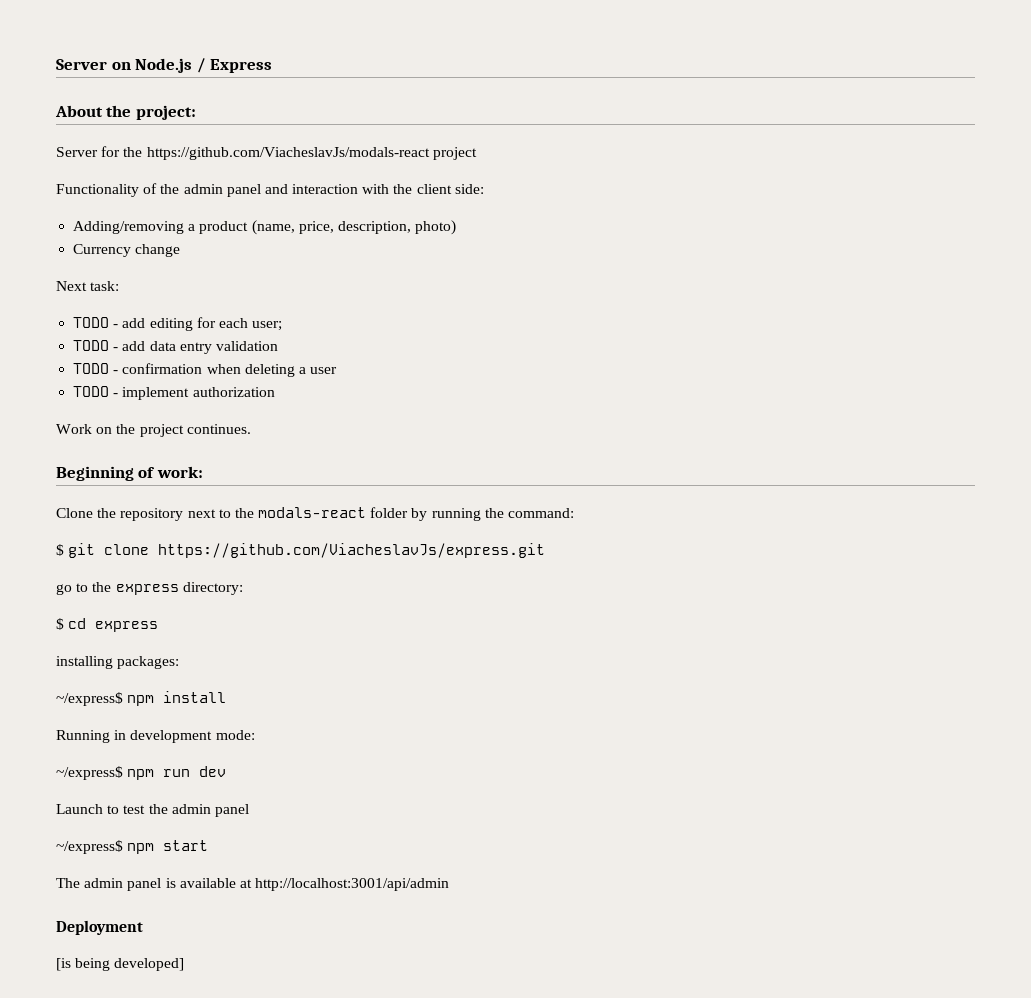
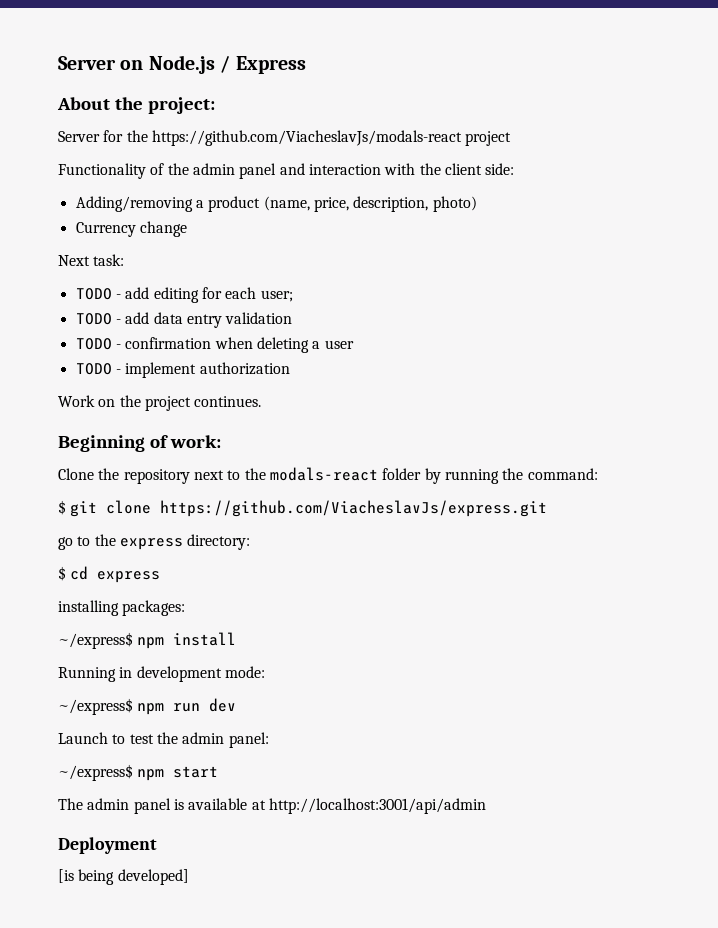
- Launch to test the admin panel
+ Launch to test the admin panel:

